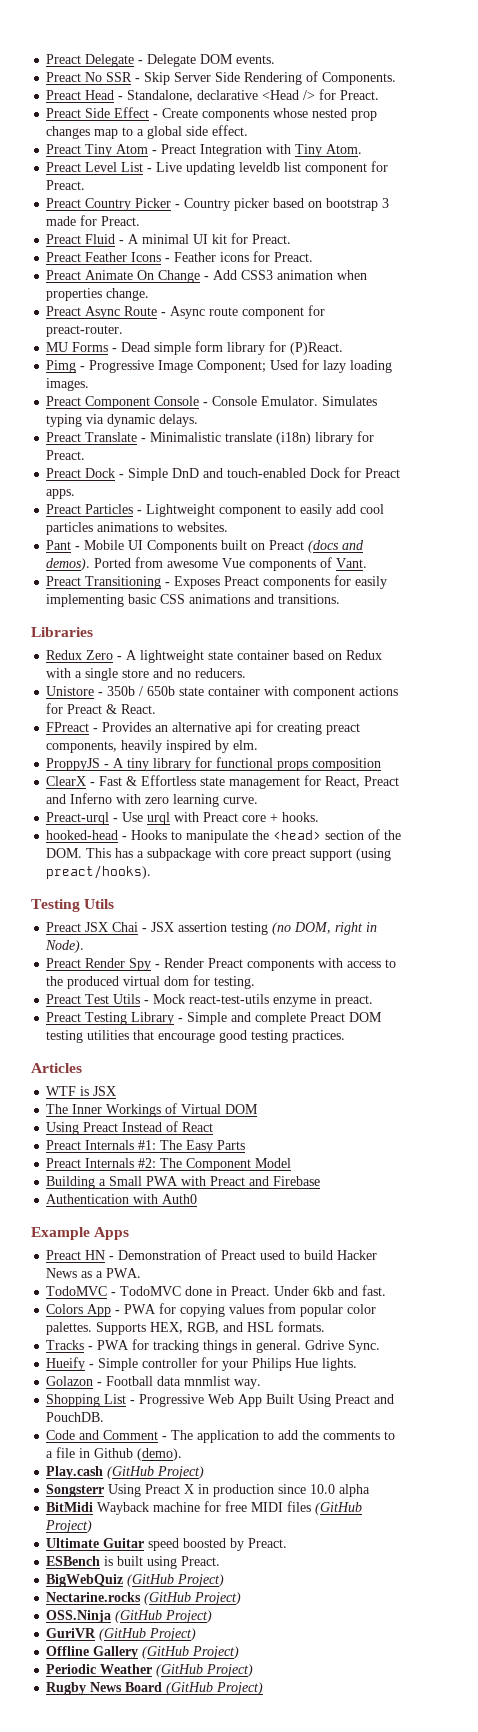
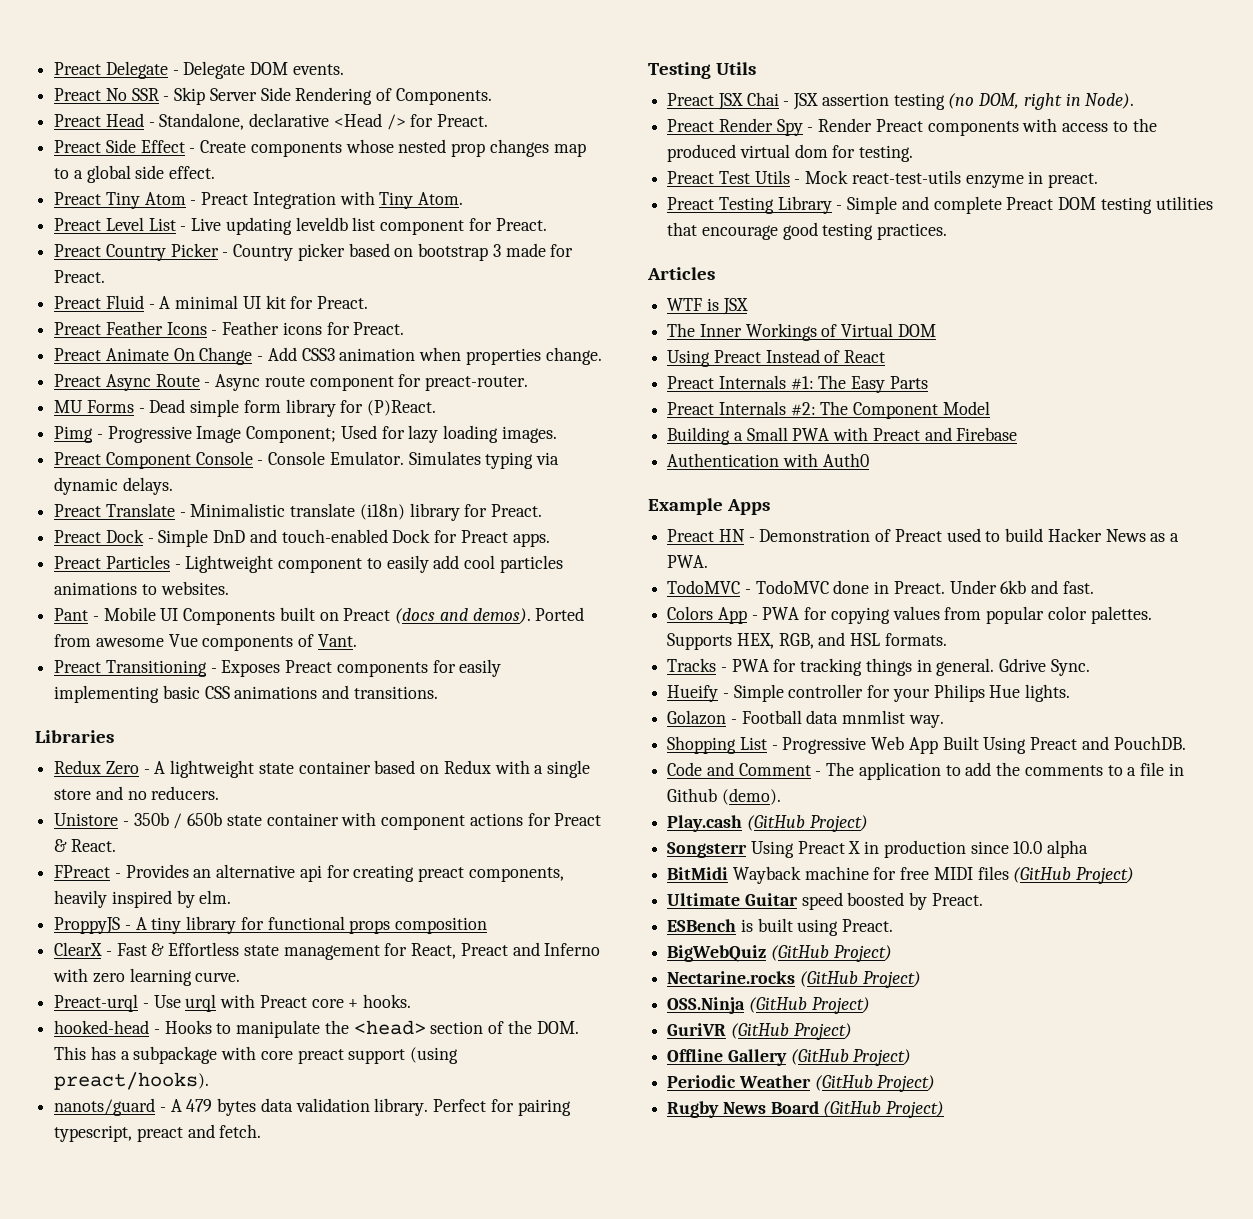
+ nanots/guard - A 479 bytes data validation library. Perfect for pairing typescript, preact and fetch.

